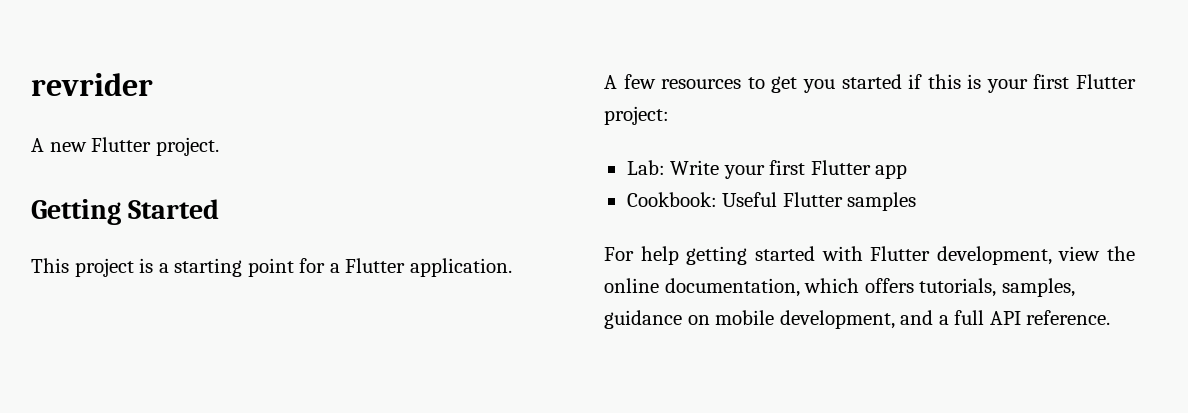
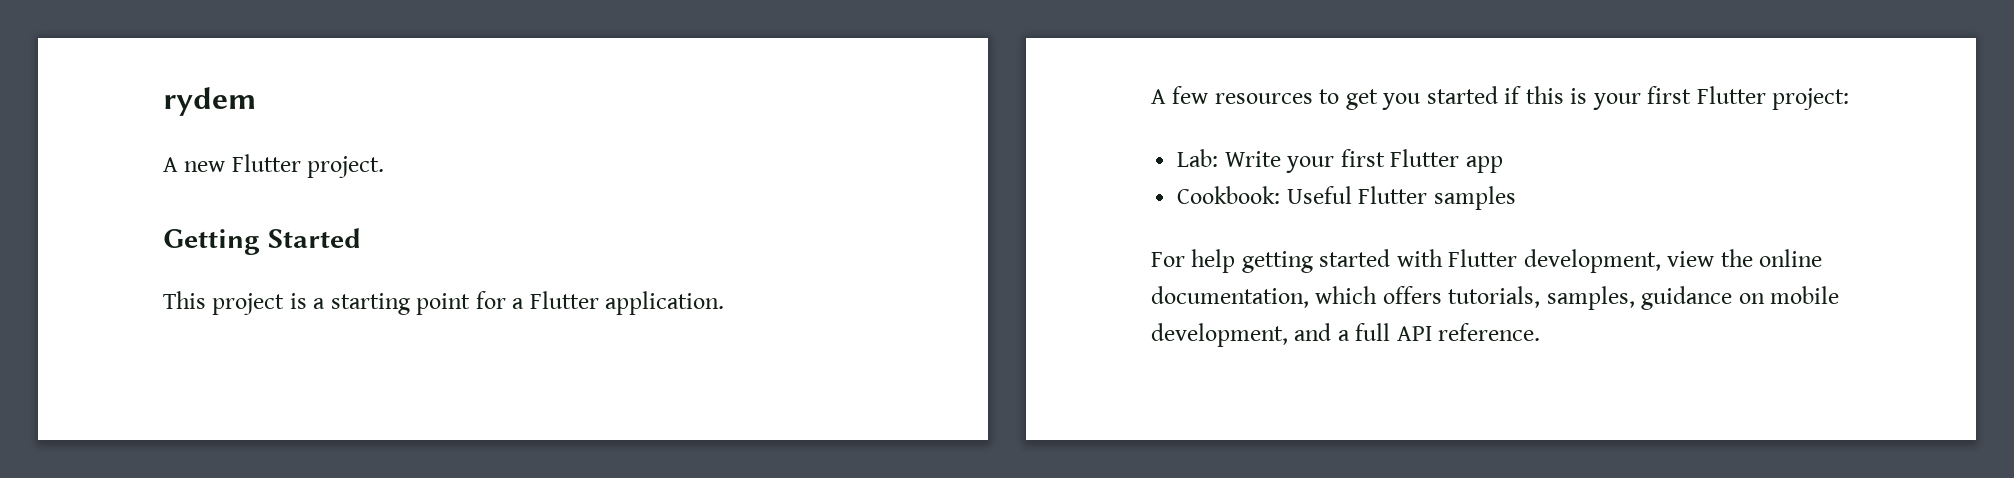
- revrider
+ rydem

